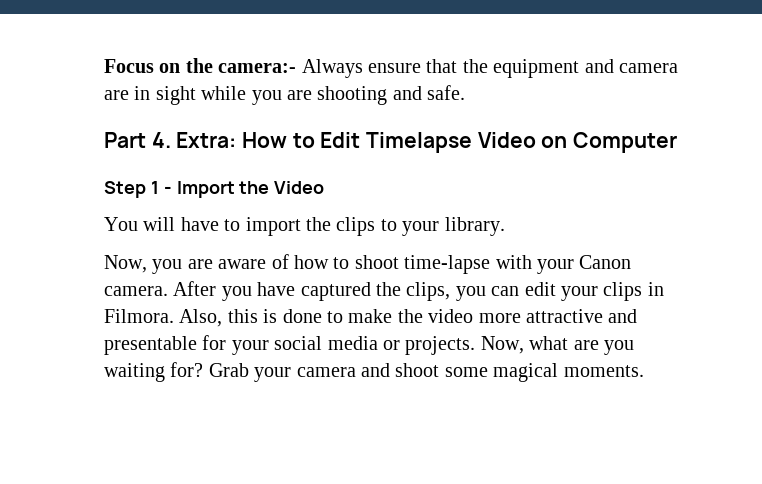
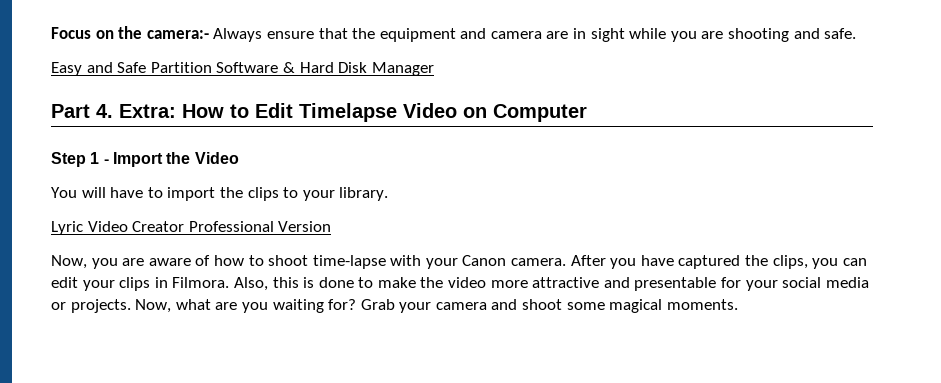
+ Easy and Safe Partition Software & Hard Disk Manager
+ Lyric Video Creator Professional Version

